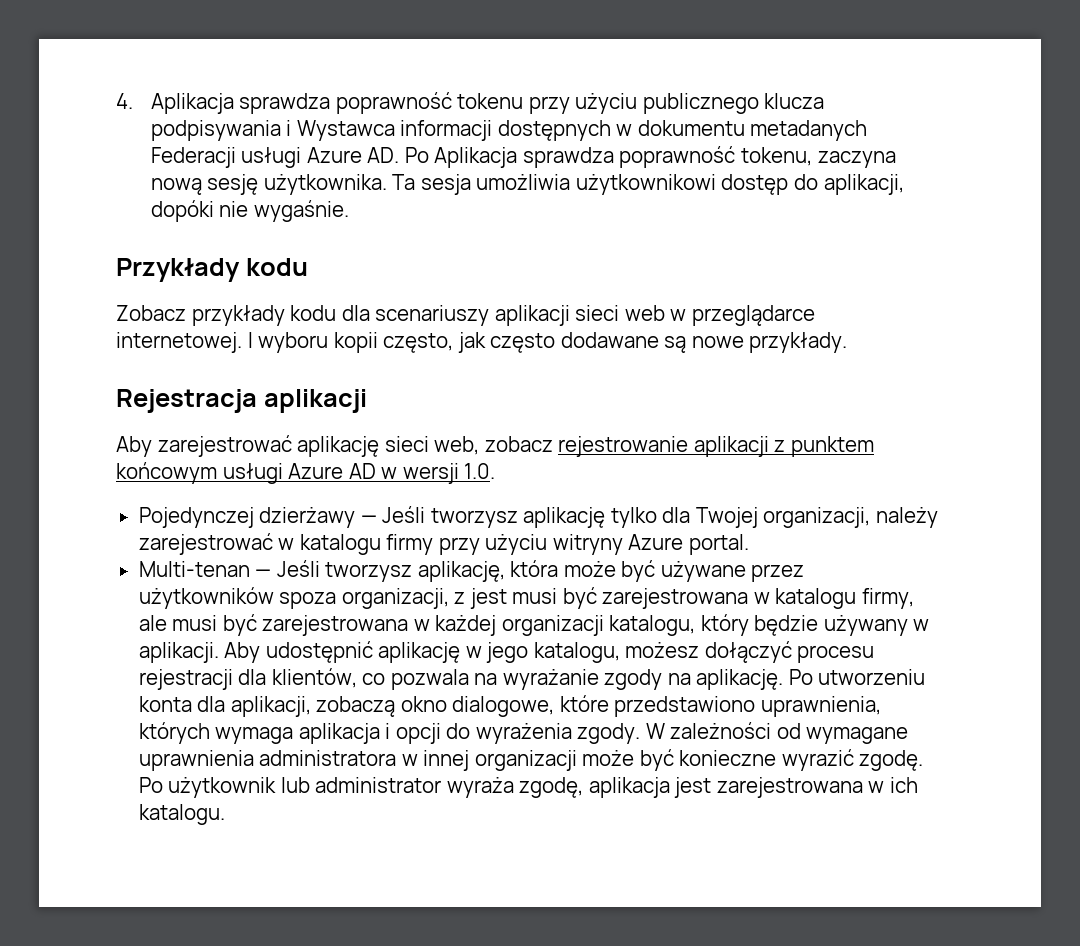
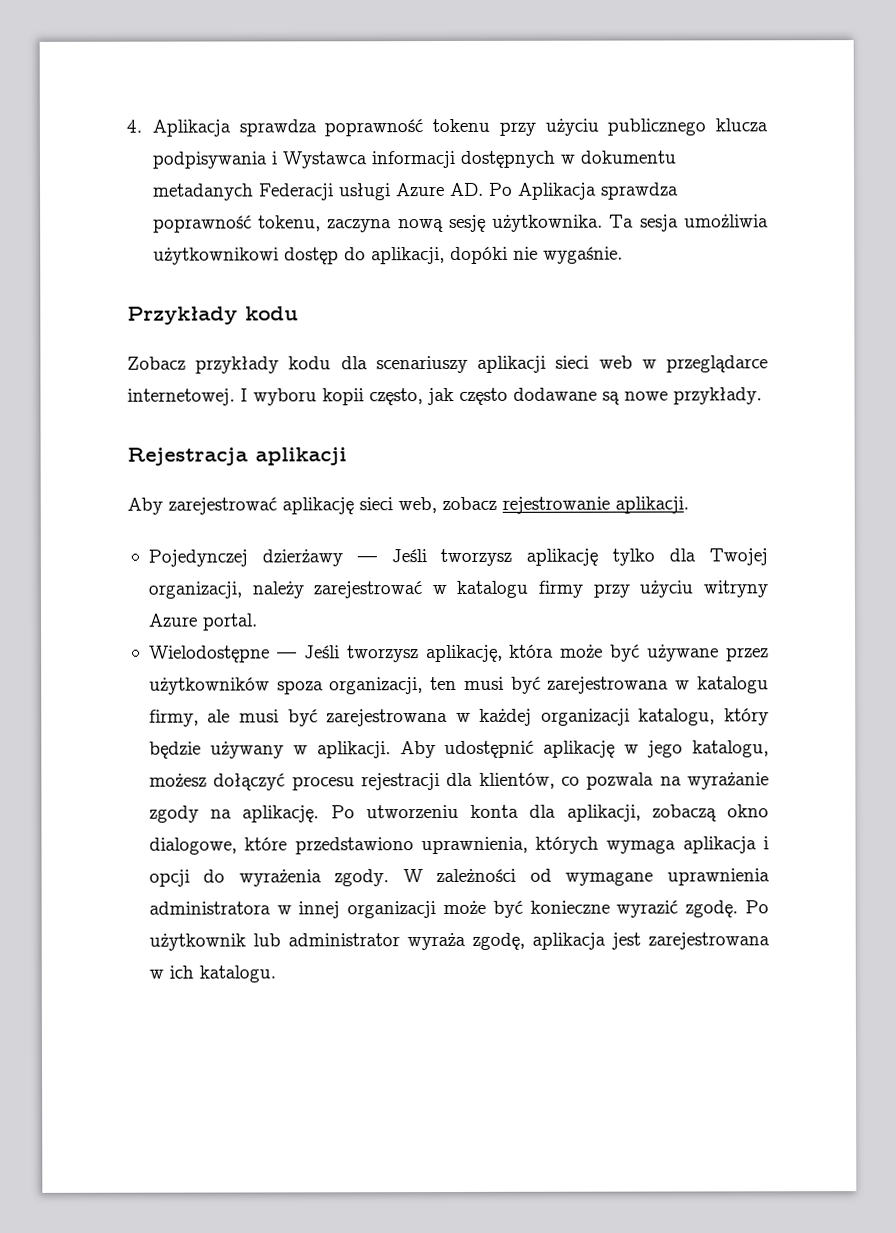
- Aby zarejestrować aplikację sieci web, zobacz rejestrowanie aplikacji z punktem końcowym usługi Azure AD w wersji 1.0.
+ Aby zarejestrować aplikację sieci web, zobacz rejestrowanie aplikacji.
- Multi-tenan — Jeśli tworzysz aplikację, która może być używane przez użytkowników spoza organizacji, z jest musi być zarejestrowana w katalogu firmy, ale musi być zarejestrowana w każdej organizacji katalogu, który będzie używany w aplikacji.
+ Wielodostępne — Jeśli tworzysz aplikację, która może być używane przez użytkowników spoza organizacji, ten musi być zarejestrowana w katalogu firmy, ale musi być zarejestrowana w każdej organizacji katalogu, który będzie używany w aplikacji.

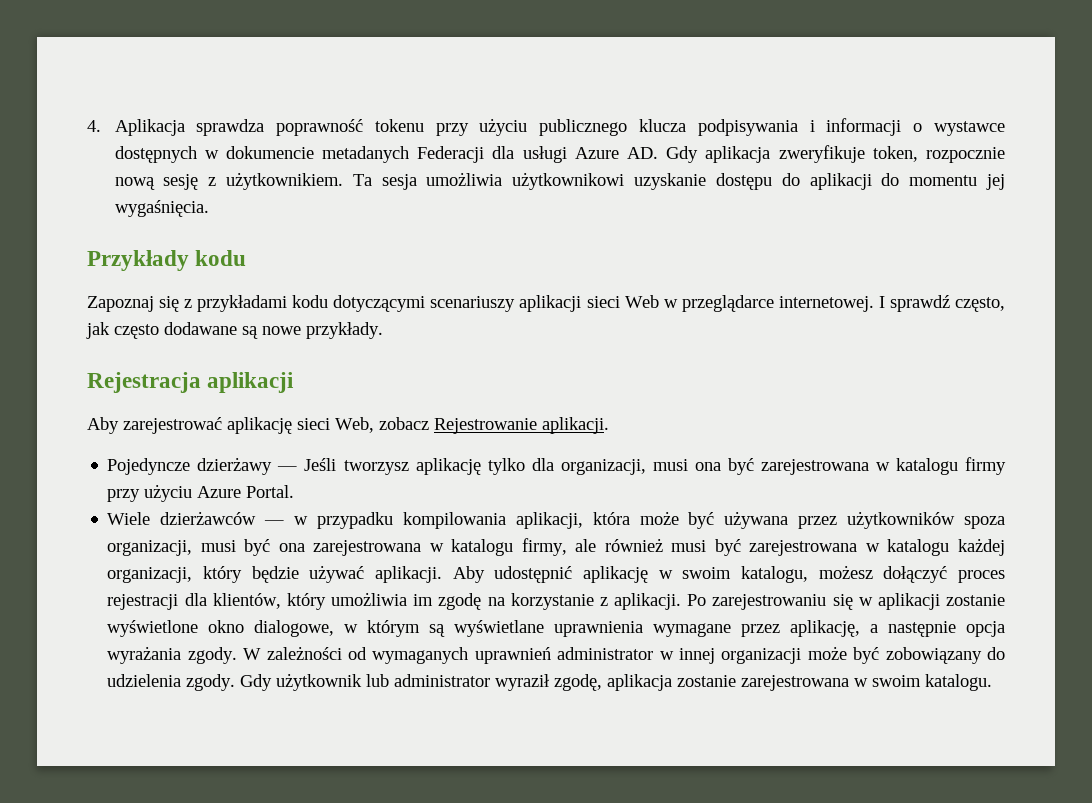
- 4. Aplikacja sprawdza poprawność tokenu przy użyciu publicznego klucza podpisywania i Wystawca informacji dostępnych w dokumentu metadanych Federacji usługi Azure AD. Po Aplikacja sprawdza poprawność tokenu, zaczyna nową sesję użytkownika. Ta sesja umożliwia użytkownikowi dostęp do aplikacji, dopóki nie wygaśnie.
+ 4. Aplikacja sprawdza poprawność tokenu przy użyciu publicznego klucza podpisywania i informacji o wystawce dostępnych w dokumencie metadanych Federacji dla usługi Azure AD. Gdy aplikacja zweryfikuje token, rozpocznie nową sesję z użytkownikiem. Ta sesja umożliwia użytkownikowi uzyskanie dostępu do aplikacji do momentu jej wygaśnięcia.
  Przykłady kodu
- Zobacz przykłady kodu dla scenariuszy aplikacji sieci web w przeglądarce internetowej.
+ Zapoznaj się z przykładami kodu dotyczącymi scenariuszy aplikacji sieci Web w przeglądarce internetowej.
- I wyboru kopii często, jak często dodawane są nowe przykłady.
+ I sprawdź często, jak często dodawane są nowe przykłady.
- Aby zarejestrować aplikację sieci web, zobacz rejestrowanie aplikacji.
+ Aby zarejestrować aplikację sieci Web, zobacz Rejestrowanie aplikacji.
- Pojedynczej dzierżawy — Jeśli tworzysz aplikację tylko dla Twojej organizacji, należy zarejestrować w katalogu firmy przy użyciu witryny Azure portal.
- Wielodostępne — Jeśli tworzysz aplikację, która może być używane przez użytkowników spoza organizacji, ten musi być zarejestrowana w katalogu firmy, ale musi być zarejestrowana w każdej organizacji katalogu, który będzie używany w aplikacji.
+ Pojedyncze dzierżawy — Jeśli tworzysz aplikację tylko dla organizacji, musi ona być zarejestrowana w katalogu firmy przy użyciu Azure Portal.
+ Wiele dzierżawców — w przypadku kompilowania aplikacji, która może być używana przez użytkowników spoza organizacji, musi być ona zarejestrowana w katalogu firmy, ale również musi być zarejestrowana w katalogu każdej organizacji, który będzie używać aplikacji.
- Aby udostępnić aplikację w jego katalogu, możesz dołączyć procesu rejestracji dla klientów, co pozwala na wyrażanie zgody na aplikację. Po utworzeniu konta dla aplikacji, zobaczą okno dialogowe, które przedstawiono uprawnienia, których wymaga aplikacja i opcji do wyrażenia zgody.
+ Aby udostępnić aplikację w swoim katalogu, możesz dołączyć proces rejestracji dla klientów, który umożliwia im zgodę na korzystanie z aplikacji. Po zarejestrowaniu się w aplikacji zostanie wyświetlone okno dialogowe, w którym są wyświetlane uprawnienia wymagane przez aplikację, a następnie opcja wyrażania zgody.
- W zależności od wymagane uprawnienia administratora w innej organizacji może być konieczne wyrazić zgodę. Po użytkownik lub administrator wyraża zgodę, aplikacja jest zarejestrowana w ich katalogu.
+ W zależności od wymaganych uprawnień administrator w innej organizacji może być zobowiązany do udzielenia zgody. Gdy użytkownik lub administrator wyraził zgodę, aplikacja zostanie zarejestrowana w swoim katalogu.

